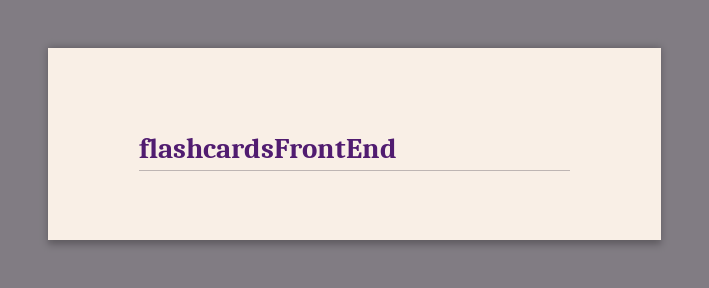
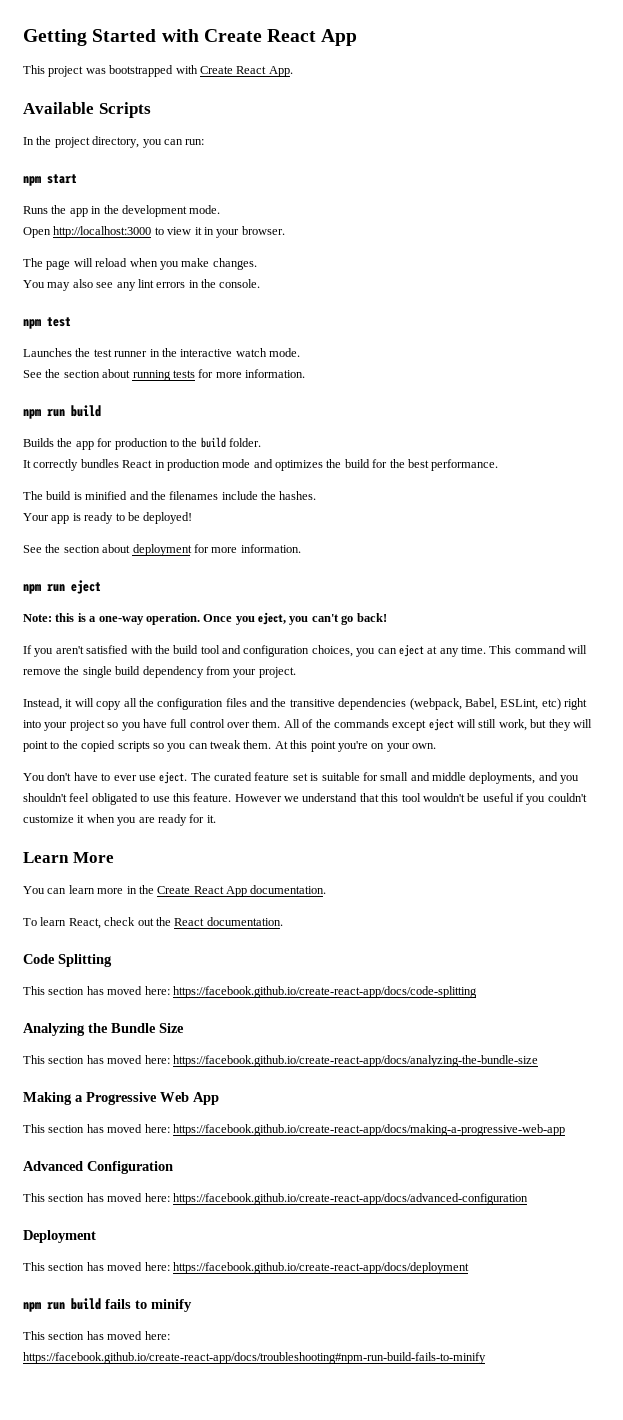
- flashcardsFrontEnd
+ Getting Started with Create React App
+ This project was bootstrapped with Create React App.
+ Available Scripts
+ In the project directory, you can run:
+ npm start
+ Runs the app in the development mode.
+ Open http://localhost:3000 to view it in your browser.
+ The page will reload when you make changes.
+ You may also see any lint errors in the console.
+ npm test
+ Launches the test runner in the interactive watch mode.
+ See the section about running tests for more information.
+ npm run build
+ Builds the app for production to the build folder.
+ It correctly bundles React in production mode and optimizes the build for the best performance.
+ The build is minified and the filenames include the hashes.
+ Your app is ready to be deployed!
+ See the section about deployment for more information.
+ npm run eject
+ Note: this is a one-way operation. Once you eject, you can't go back!
+ If you aren't satisfied with the build tool and configuration choices, you can eject at any time. This command will remove the single build dependency from your project.
+ Instead, it will copy all the configuration files and the transitive dependencies (webpack, Babel, ESLint, etc) right into your project so you have full control over them. All of the commands except eject will still work, but they will point to the copied scripts so you can tweak them. At this point you're on your own.
+ You don't have to ever use eject. The curated feature set is suitable for small and middle deployments, and you shouldn't feel obligated to use this feature. However we understand that this tool wouldn't be useful if you couldn't customize it when you are ready for it.
+ Learn More
+ You can learn more in the Create React App documentation.
+ To learn React, check out the React documentation.
+ Code Splitting
+ This section has moved here: https://facebook.github.io/create-react-app/docs/code-splitting
+ Analyzing the Bundle Size
+ This section has moved here: https://facebook.github.io/create-react-app/docs/analyzing-the-bundle-size
+ Making a Progressive Web App
+ This section has moved here: https://facebook.github.io/create-react-app/docs/making-a-progressive-web-app
+ Advanced Configuration
+ This section has moved here: https://facebook.github.io/create-react-app/docs/advanced-configuration
+ Deployment
+ This section has moved here: https://facebook.github.io/create-react-app/docs/deployment
+ npm run build fails to minify
+ This section has moved here: https://facebook.github.io/create-react-app/docs/troubleshooting#npm-run-build-fails-to-minify

